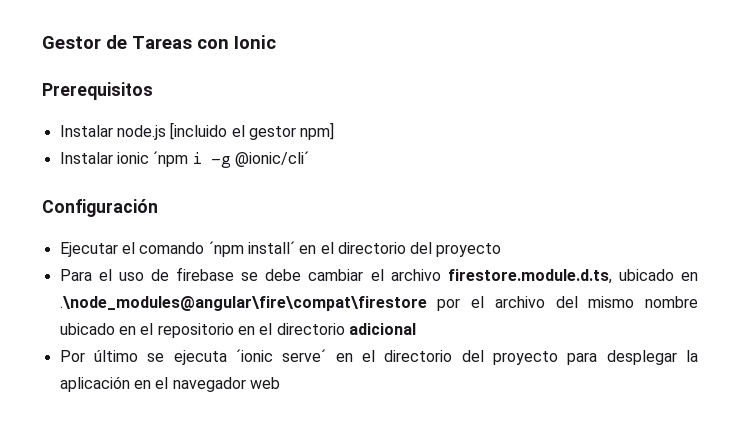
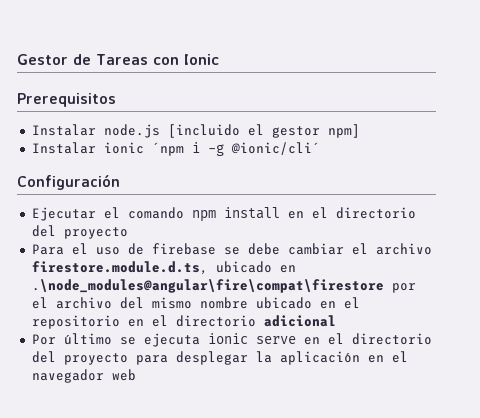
- Ejecutar el comando ´npm install´ en el directorio del proyecto
+ Ejecutar el comando npm install en el directorio del proyecto
- Por último se ejecuta ´ionic serve´ en el directorio del proyecto para desplegar la aplicación en el navegador web
+ Por último se ejecuta ionic serve en el directorio del proyecto para desplegar la aplicación en el navegador web

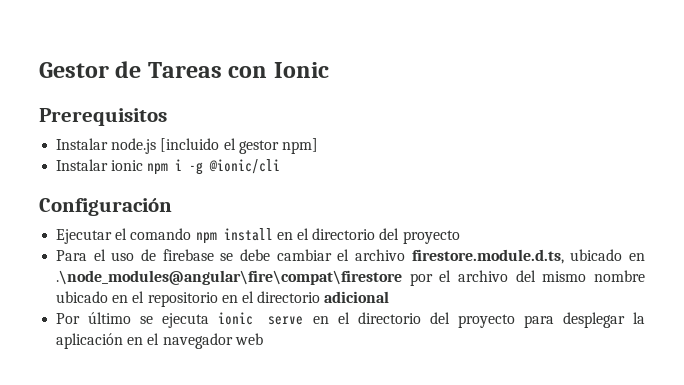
- Instalar ionic ´npm i -g @ionic/cli´
+ Instalar ionic npm i -g @ionic/cli

